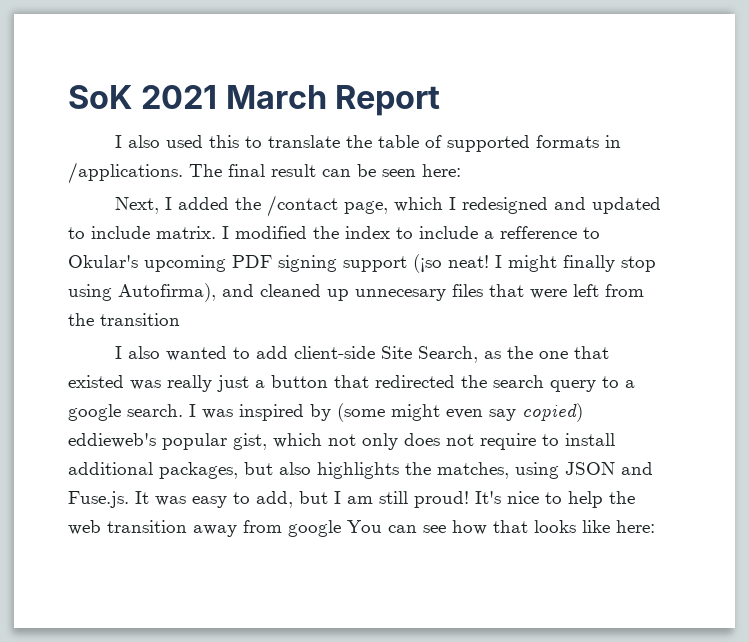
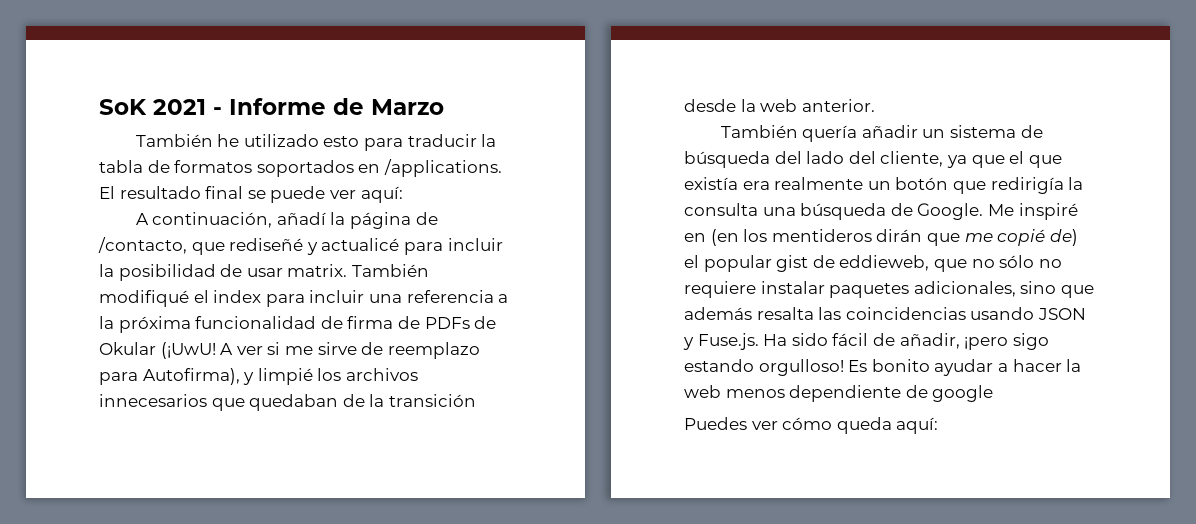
- SoK 2021 March Report
- I also used this to translate the table of supported formats in /applications. The final result can be seen here:
- Next, I added the /contact page, which I redesigned and updated to include matrix. I modified the index to include a refference to Okular's upcoming PDF signing support (¡so neat! I might finally stop using Autofirma), and cleaned up unnecesary files that were left from the transition
- I also wanted to add client-side Site Search, as the one that existed was really just a button that redirected the search query to a google search. I was inspired by (some might even say copied) eddieweb's popular gist, which not only does not require to install additional packages, but also highlights the matches, using JSON and Fuse.js. It was easy to add, but I am still proud! It's nice to help the web transition away from google You can see how that looks like here:
+ SoK 2021 - Informe de Marzo
+ También he utilizado esto para traducir la tabla de formatos soportados en /applications. El resultado final se puede ver aquí:
+ A continuación, añadí la página de /contacto, que rediseñé y actualicé para incluir la posibilidad de usar matrix. También modifiqué el index para incluir una referencia a la próxima funcionalidad de firma de PDFs de Okular (¡UwU! A ver si me sirve de reemplazo para Autofirma), y limpié los archivos innecesarios que quedaban de la transición desde la web anterior.
+ También quería añadir un sistema de búsqueda del lado del cliente, ya que el que existía era realmente un botón que redirigía la consulta una búsqueda de Google. Me inspiré en (en los mentideros dirán que me copié de) el popular gist de eddieweb, que no sólo no requiere instalar paquetes adicionales, sino que además resalta las coincidencias usando JSON y Fuse.js. Ha sido fácil de añadir, ¡pero sigo estando orgulloso! Es bonito ayudar a hacer la web menos dependiente de google
+ Puedes ver cómo queda aquí:

